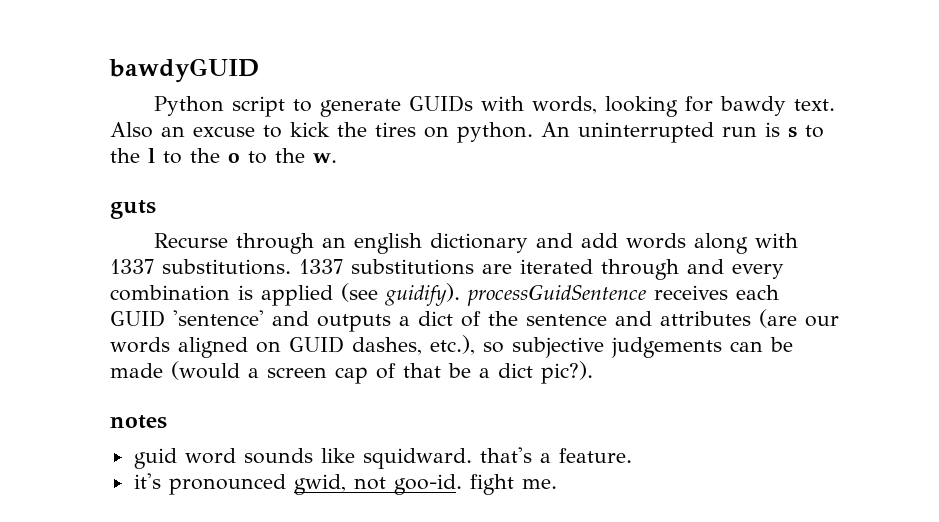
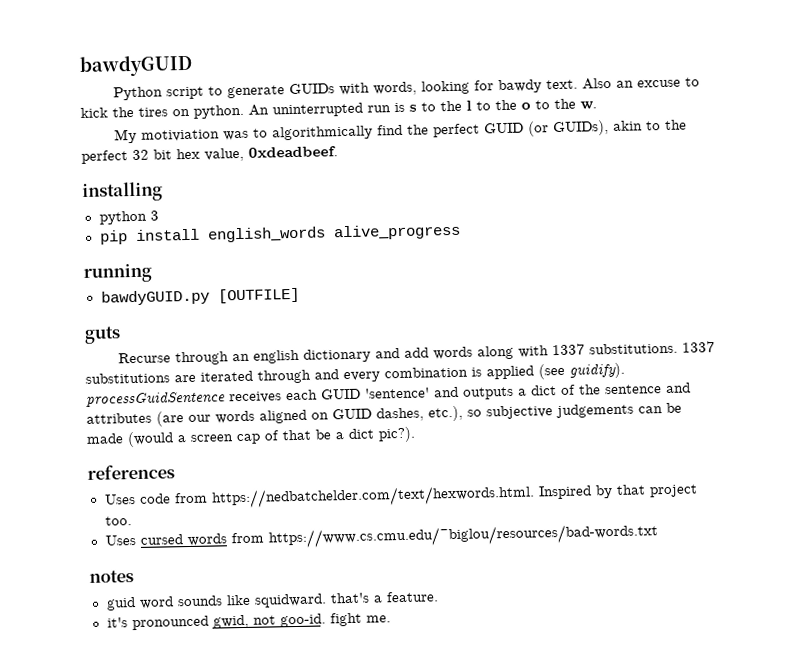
+ My motiviation was to algorithmically find the perfect GUID (or GUIDs), akin to the perfect 32 bit hex value, 0xdeadbeef.
+ installing
+ python 3
+ pip install english_words alive_progress
+ running
+ bawdyGUID.py [OUTFILE]
+ references
+ Uses code from https://nedbatchelder.com/text/hexwords.html. Inspired by that project too.
+ Uses cursed words from https://www.cs.cmu.edu/~biglou/resources/bad-words.txt

